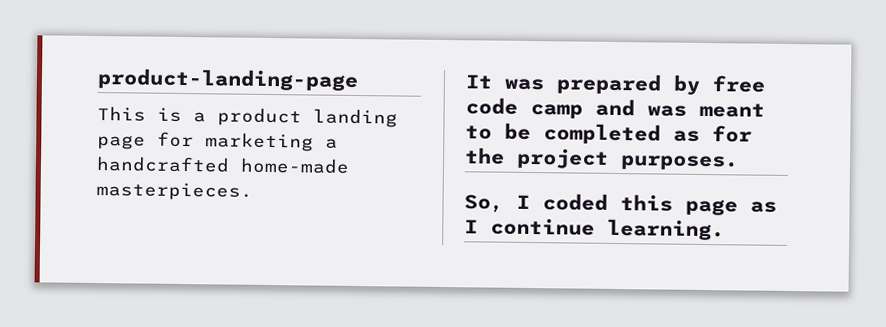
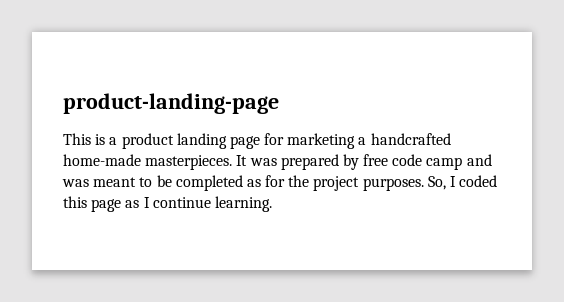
- This is a product landing page for marketing a handcrafted home-made masterpieces.
- It was prepared by free code camp and was meant to be completed as for the project purposes.
- So, I coded this page as I continue learning.
+ This is a product landing page for marketing a handcrafted home-made masterpieces. It was prepared by free code camp and was meant to be completed as for the project purposes. So, I coded this page as I continue learning.

